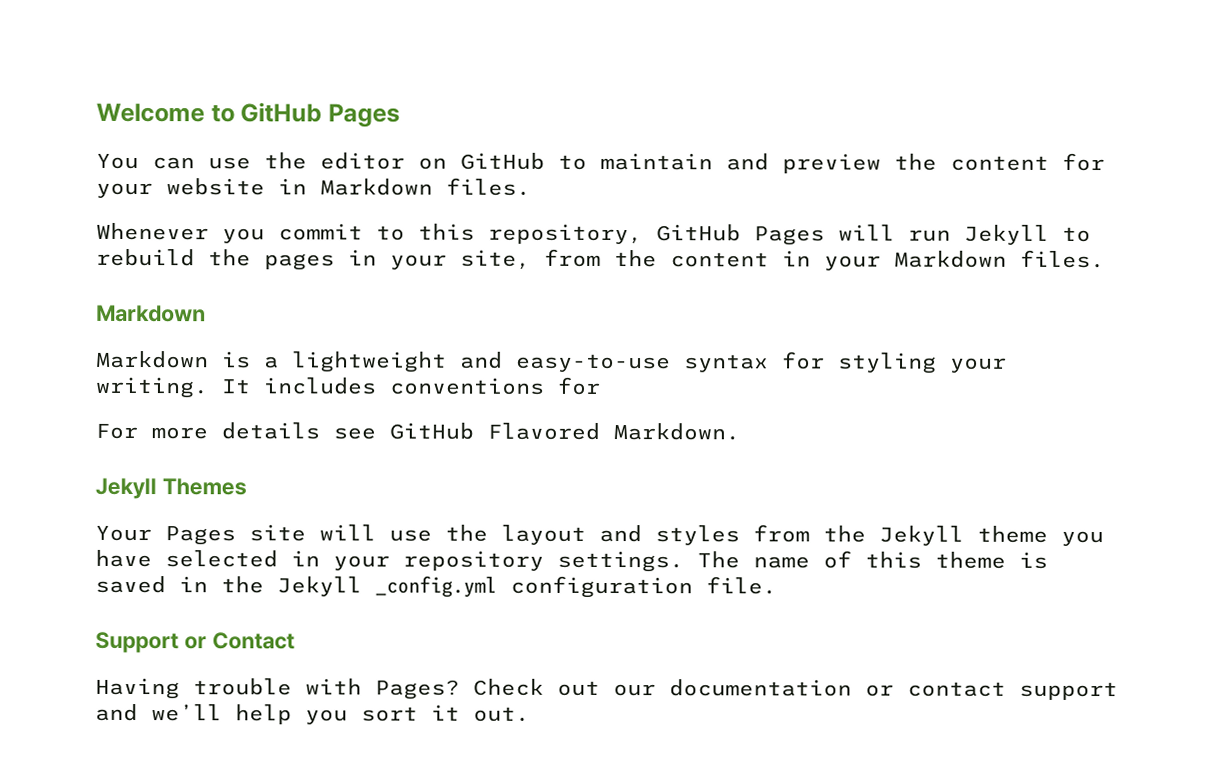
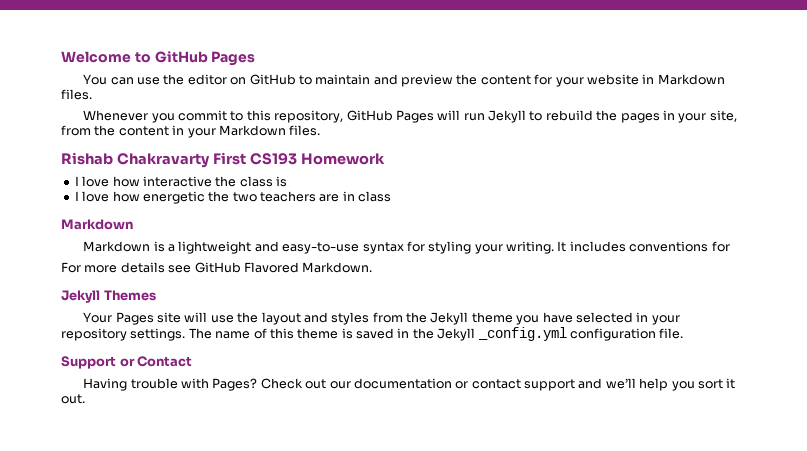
+ Rishab Chakravarty First CS193 Homework
+ I love how interactive the class is
+ I love how energetic the two teachers are in class

